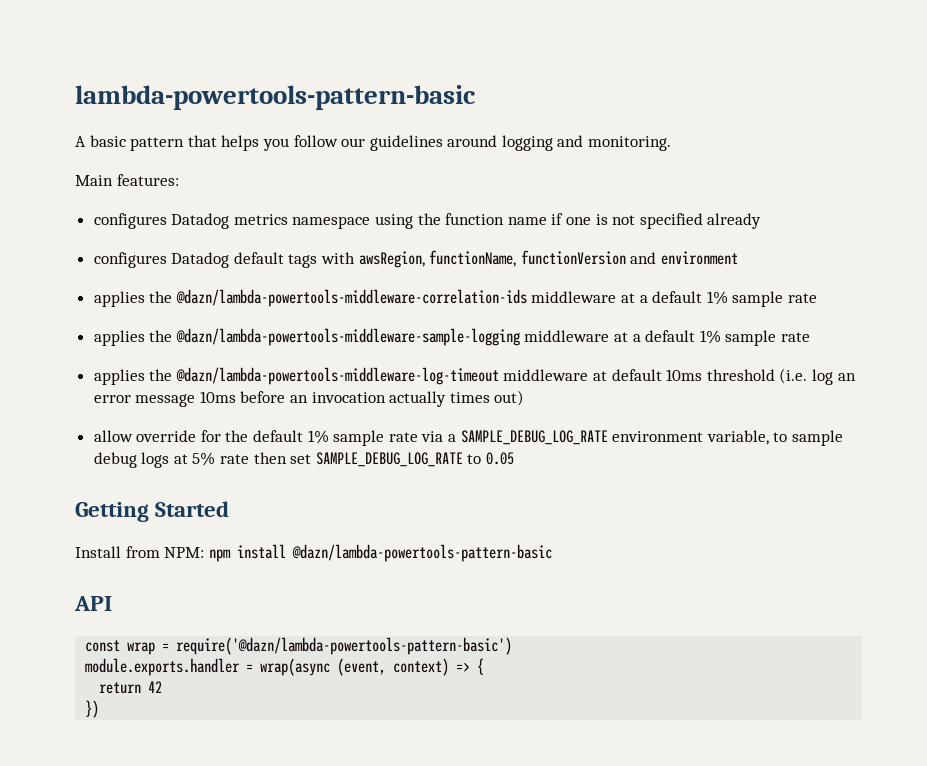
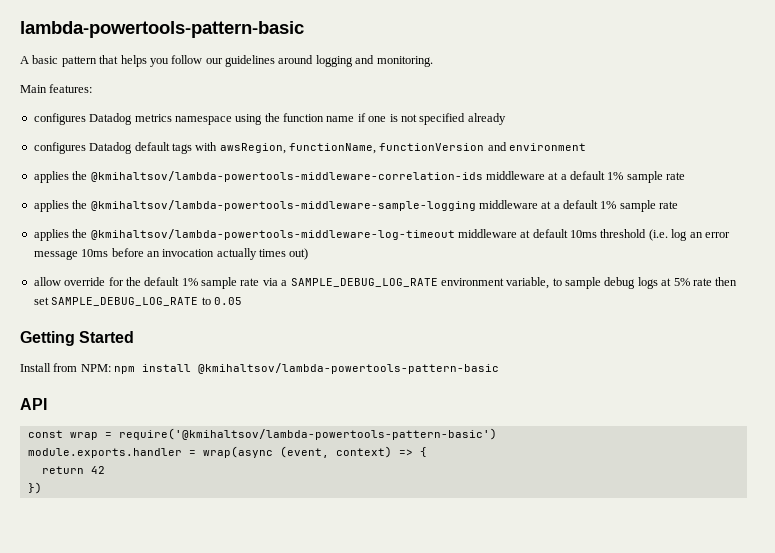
- applies the @dazn/lambda-powertools-middleware-correlation-ids middleware at a default 1% sample rate
- applies the @dazn/lambda-powertools-middleware-sample-logging middleware at a default 1% sample rate
- applies the @dazn/lambda-powertools-middleware-log-timeout middleware at default 10ms threshold (i.e. log an error message 10ms before an invocation actually times out)
+ applies the @kmihaltsov/lambda-powertools-middleware-correlation-ids middleware at a default 1% sample rate
+ applies the @kmihaltsov/lambda-powertools-middleware-sample-logging middleware at a default 1% sample rate
+ applies the @kmihaltsov/lambda-powertools-middleware-log-timeout middleware at default 10ms threshold (i.e. log an error message 10ms before an invocation actually times out)
- Install from NPM: npm install @dazn/lambda-powertools-pattern-basic
+ Install from NPM: npm install @kmihaltsov/lambda-powertools-pattern-basic
- const wrap = require('@dazn/lambda-powertools-pattern-basic')
+ const wrap = require('@kmihaltsov/lambda-powertools-pattern-basic')

